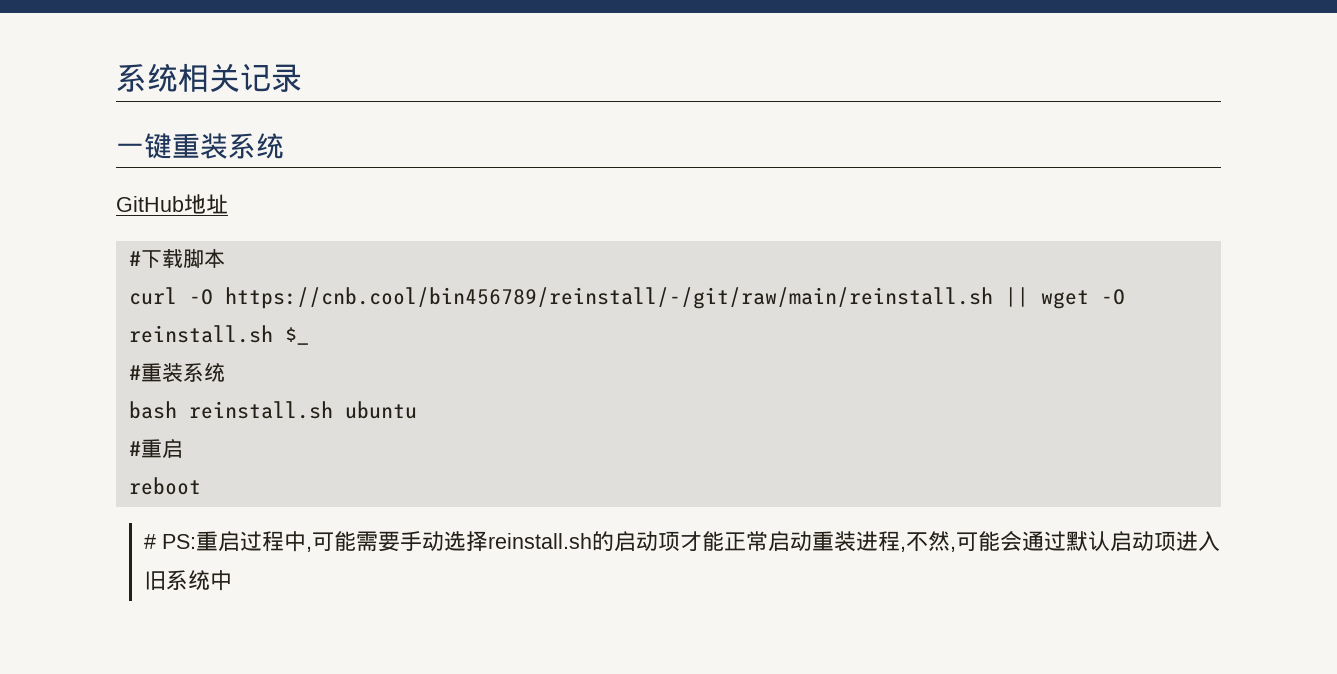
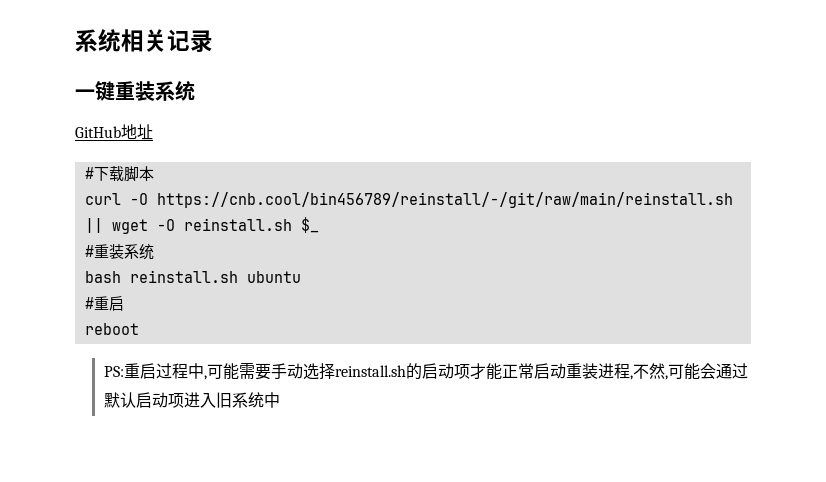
- # PS:重启过程中,可能需要手动选择reinstall.sh的启动项才能正常启动重装进程,不然,可能会通过默认启动项进入旧系统中
+ PS:重启过程中,可能需要手动选择reinstall.sh的启动项才能正常启动重装进程,不然,可能会通过默认启动项进入旧系统中

